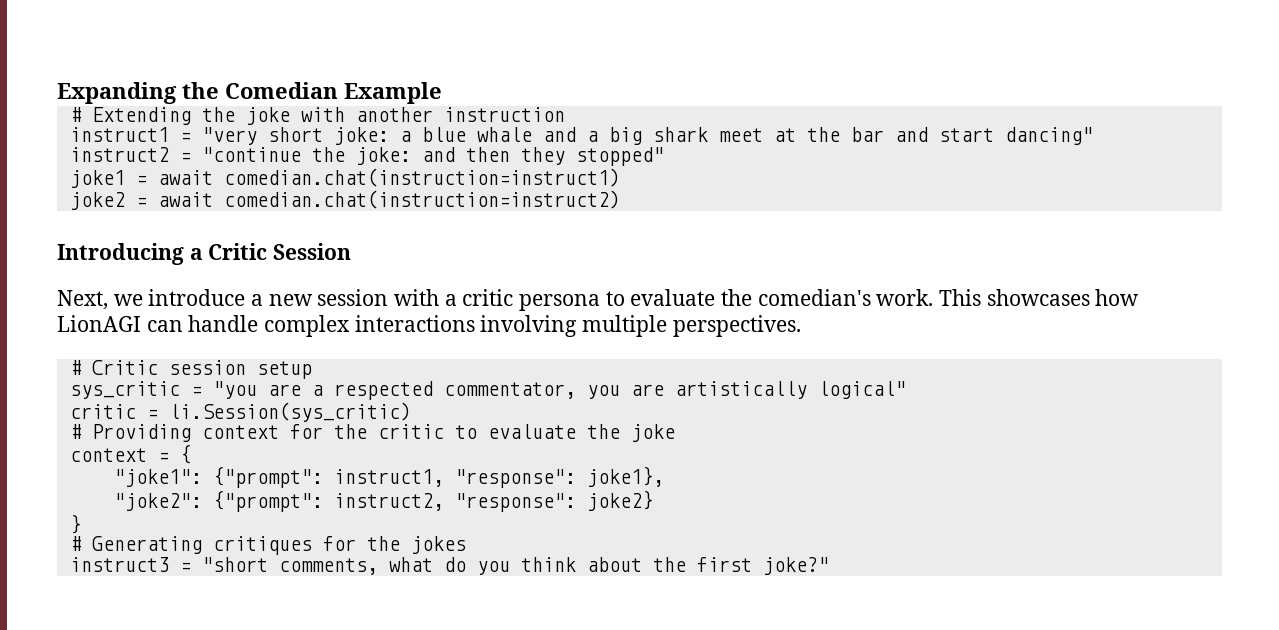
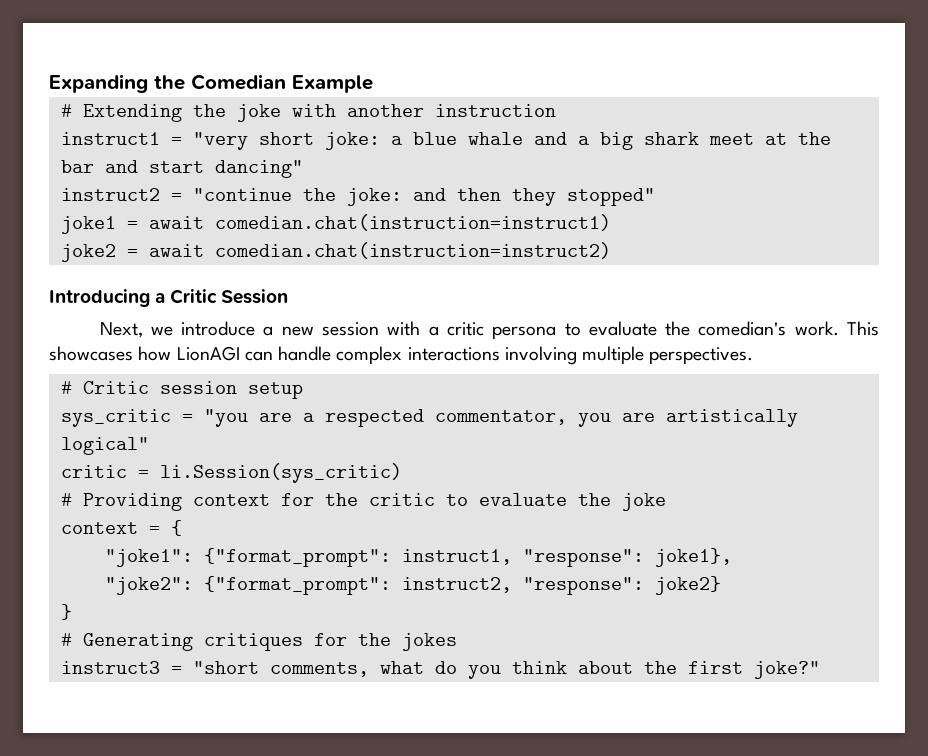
- "joke1": {"prompt": instruct1, "response": joke1},
+ "joke1": {"format_prompt": instruct1, "response": joke1},
- "joke2": {"prompt": instruct2, "response": joke2}
+ "joke2": {"format_prompt": instruct2, "response": joke2}

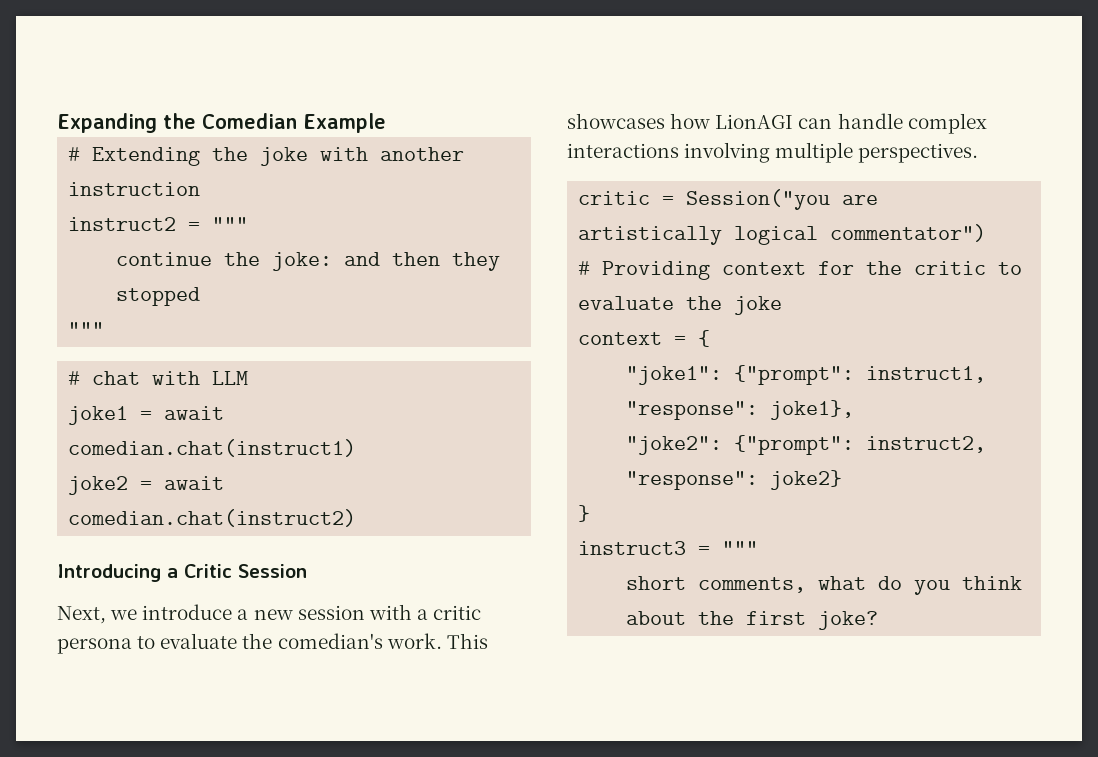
- instruct1 = "very short joke: a blue whale and a big shark meet at the bar and start dancing"
- instruct2 = "continue the joke: and then they stopped"
+ instruct2 = """
+ continue the joke: and then they stopped
+ """
+ # chat with LLM
- joke1 = await comedian.chat(instruction=instruct1)
+ joke1 = await comedian.chat(instruct1)
- joke2 = await comedian.chat(instruction=instruct2)
+ joke2 = await comedian.chat(instruct2)
- # Critic session setup
- sys_critic = "you are a respected commentator, you are artistically logical"
- critic = li.Session(sys_critic)
+ critic = Session("you are artistically logical commentator")
- "joke1": {"format_prompt": instruct1, "response": joke1},
+ "joke1": {"prompt": instruct1, "response": joke1},
- "joke2": {"format_prompt": instruct2, "response": joke2}
+ "joke2": {"prompt": instruct2, "response": joke2}
- # Generating critiques for the jokes
- instruct3 = "short comments, what do you think about the first joke?"
+ instruct3 = """
+ short comments, what do you think about the first joke?

